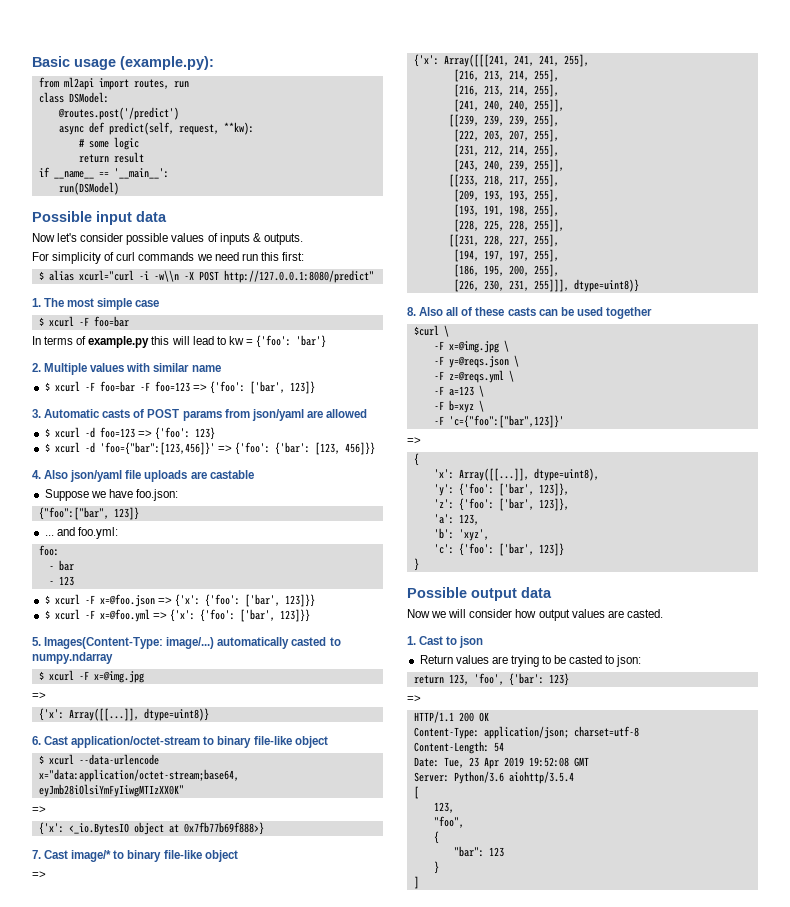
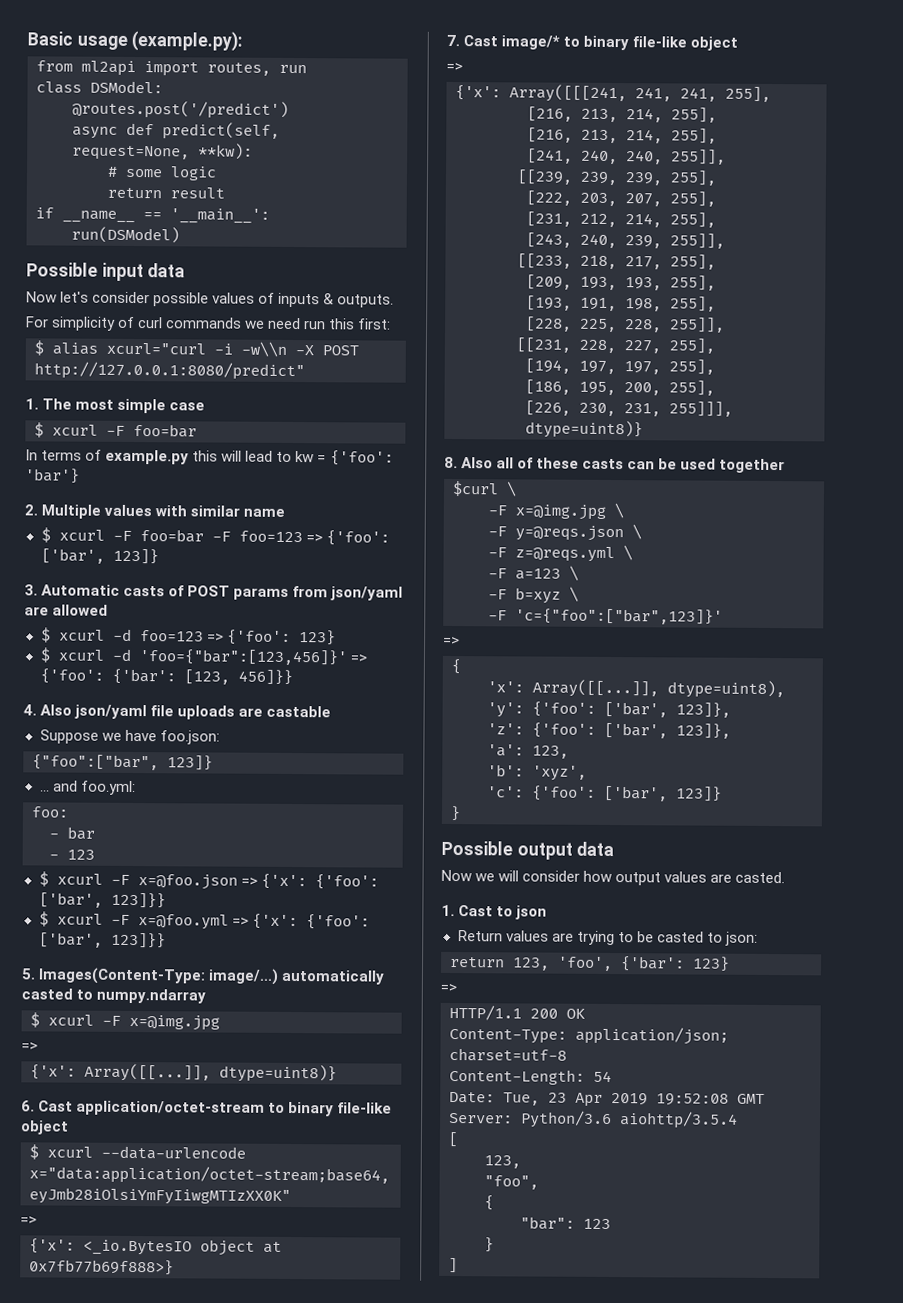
- async def predict(self, request, **kw):
+ async def predict(self, request=None, **kw):

